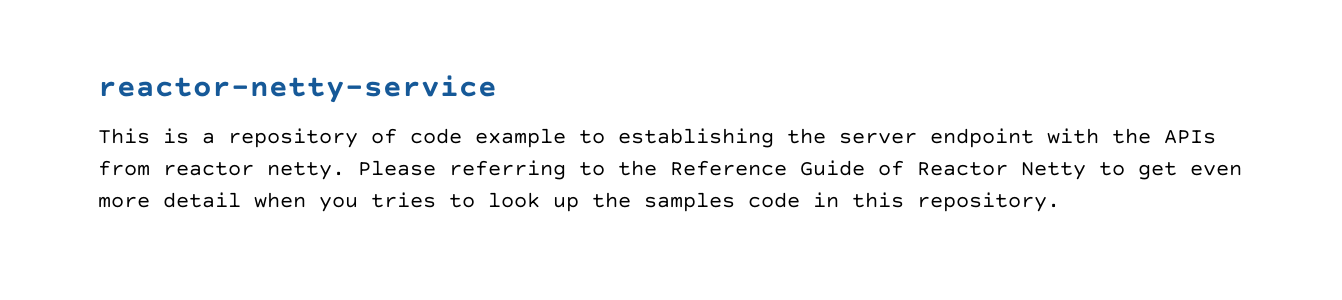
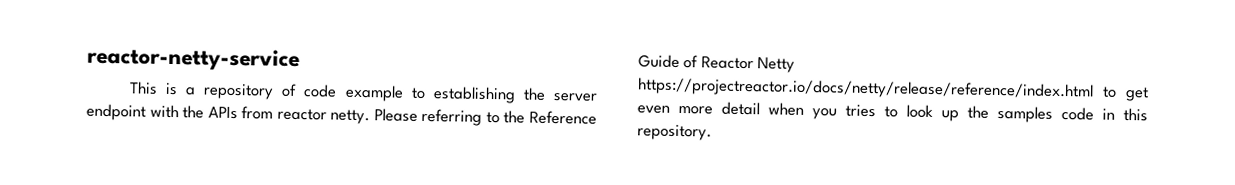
- Please referring to the Reference Guide of Reactor Netty to get even more detail when you tries to look up the samples code in this repository.
+ Please referring to the Reference Guide of Reactor Netty https://projectreactor.io/docs/netty/release/reference/index.html to get even more detail when you tries to look up the samples code in this repository.

